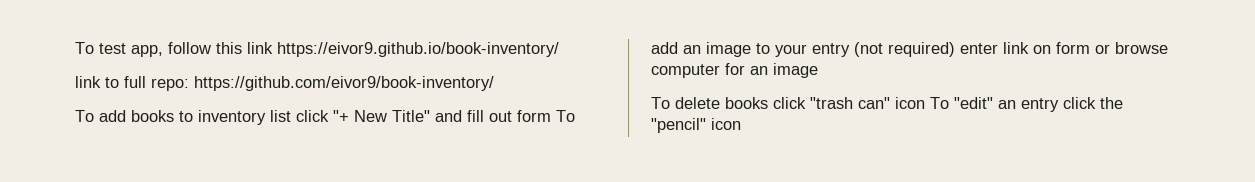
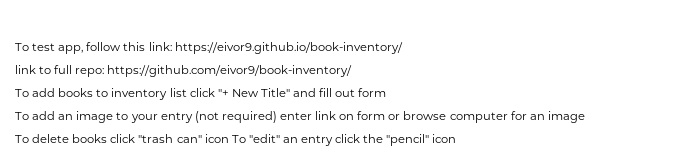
- To test app, follow this link https://eivor9.github.io/book-inventory/
+ To test app, follow this link: https://eivor9.github.io/book-inventory/
- To add books to inventory list click "+ New Title" and fill out form To add an image to your entry (not required) enter link on form or browse computer for an image
+ To add books to inventory list click "+ New Title" and fill out form
+ To add an image to your entry (not required) enter link on form or browse computer for an image

